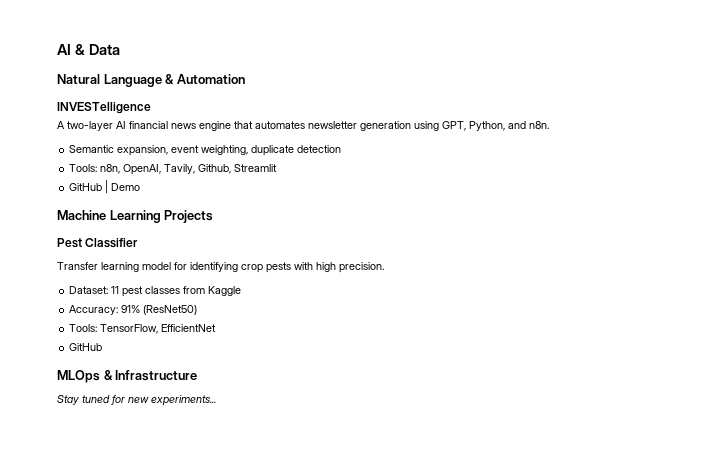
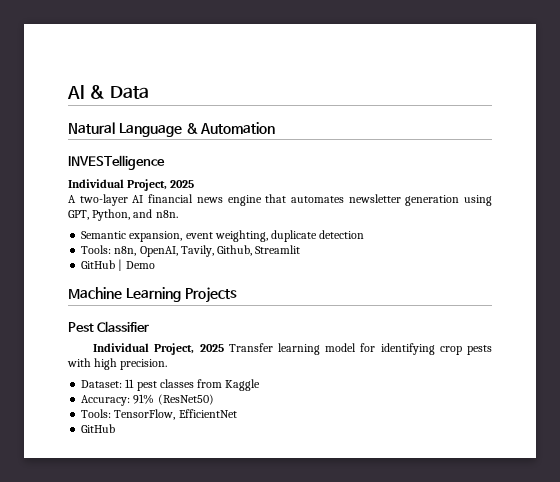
  INVESTelligence
+ Individual Project, 2025
- Transfer learning model for identifying crop pests with high precision.
+ Individual Project, 2025 Transfer learning model for identifying crop pests with high precision.
- MLOps & Infrastructure
- Stay tuned for new experiments...

